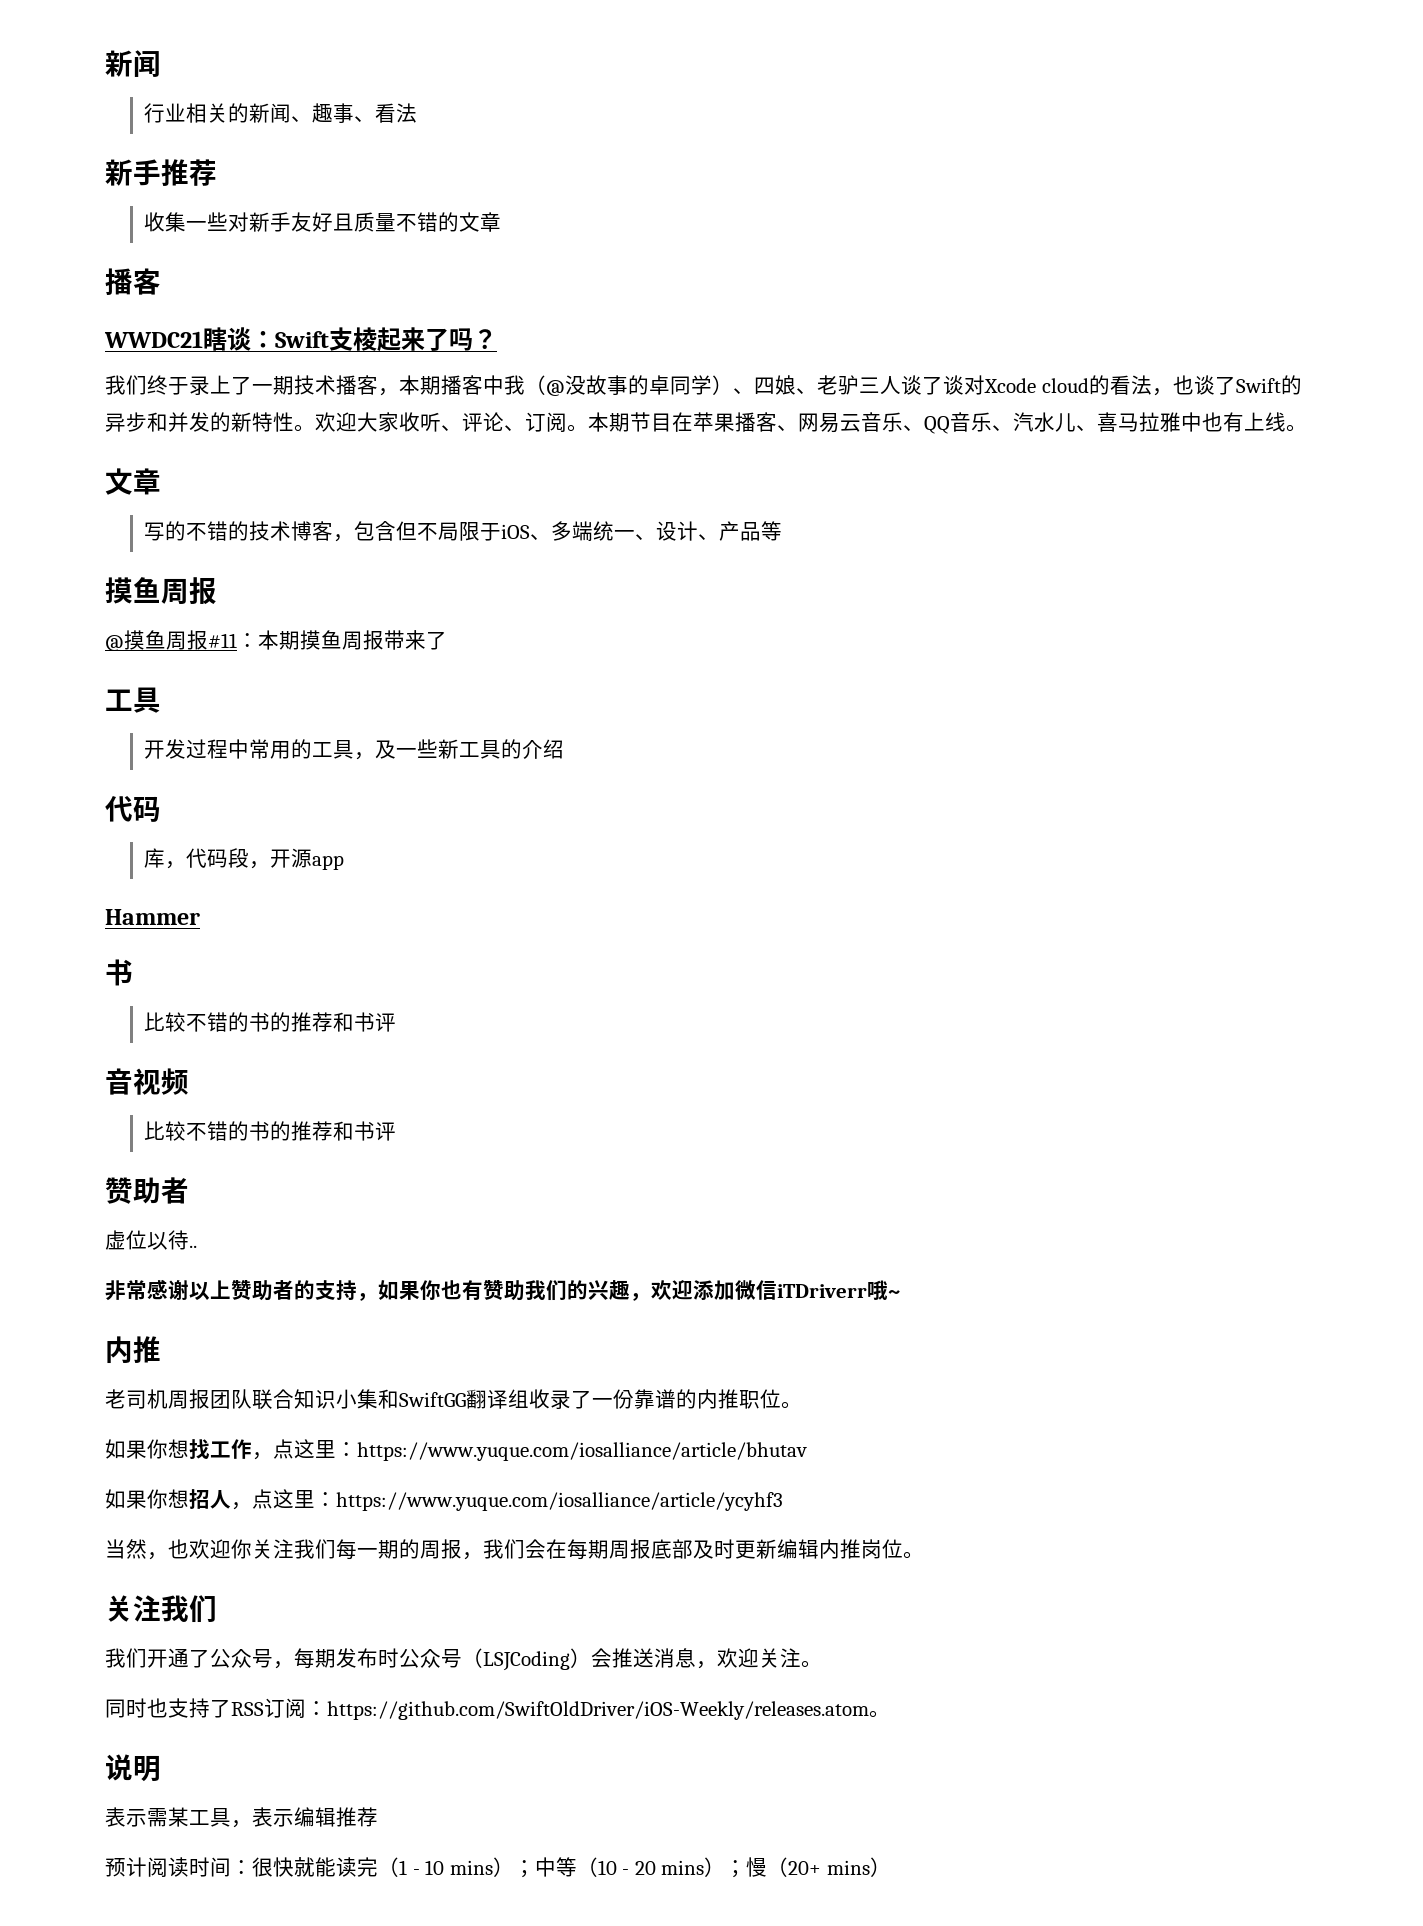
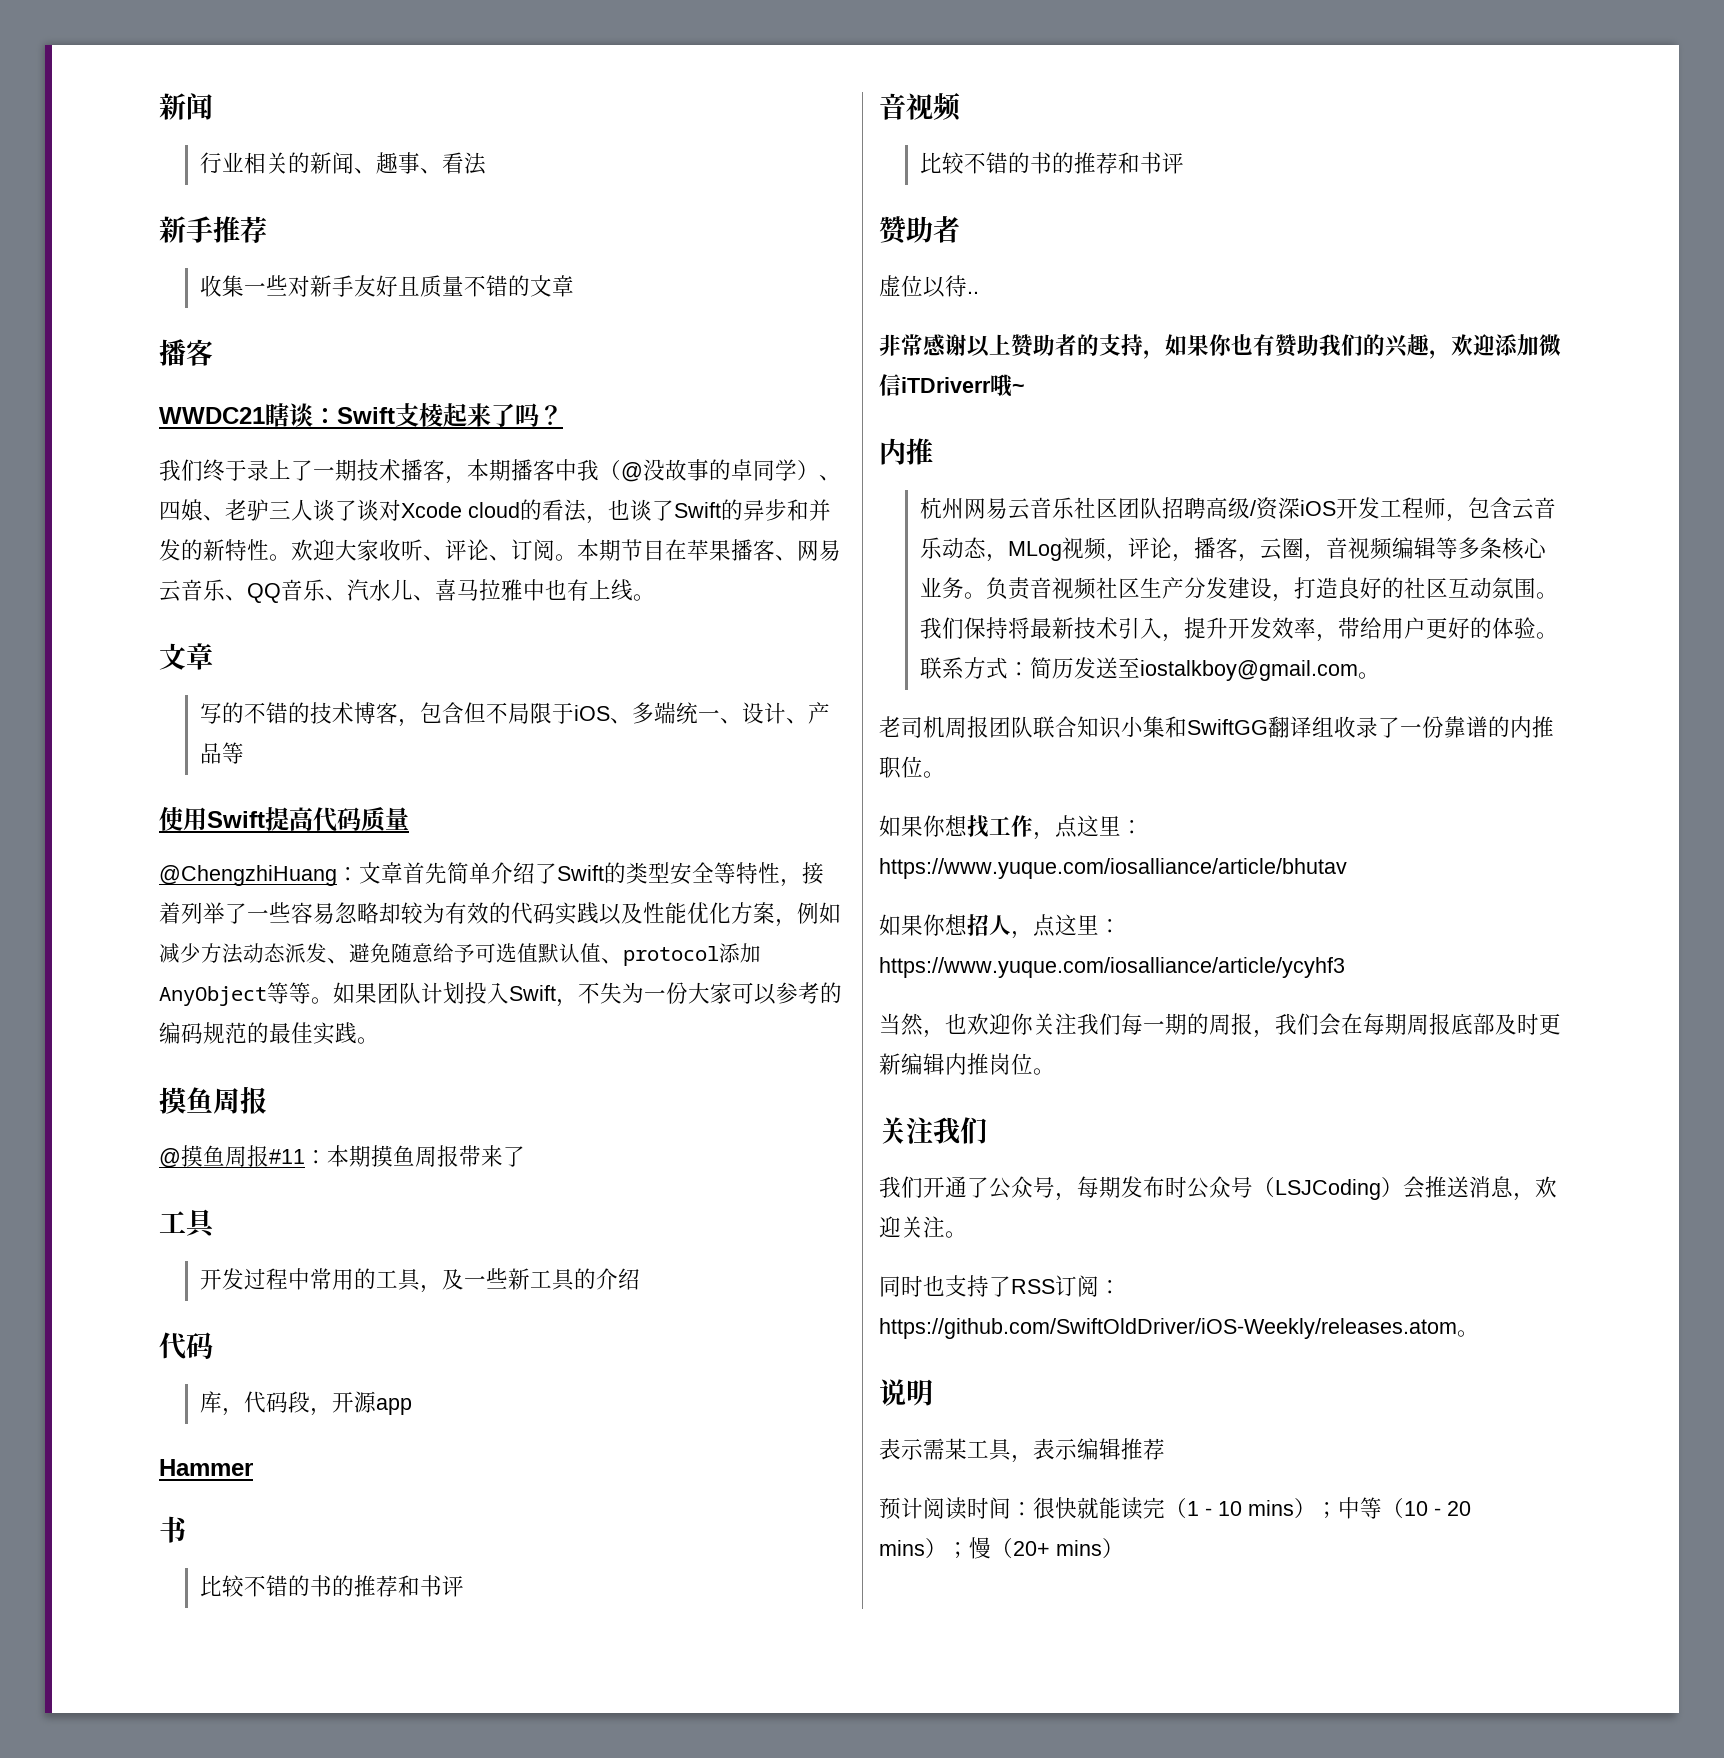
+ 使用Swift提高代码质量
+ @ChengzhiHuang：文章首先简单介绍了Swift的类型安全等特性，接着列举了一些容易忽略却较为有效的代码实践以及性能优化方案，例如减少方法动态派发、避免随意给予可选值默认值、protocol添加AnyObject等等。如果团队计划投入Swift，不失为一份大家可以参考的编码规范的最佳实践。
+ 杭州网易云音乐社区团队招聘高级/资深iOS开发工程师，包含云音乐动态，MLog视频，评论，播客，云圈，音视频编辑等多条核心业务。负责音视频社区生产分发建设，打造良好的社区互动氛围。我们保持将最新技术引入，提升开发效率，带给用户更好的体验。联系方式：简历发送至iostalkboy@gmail.com。

